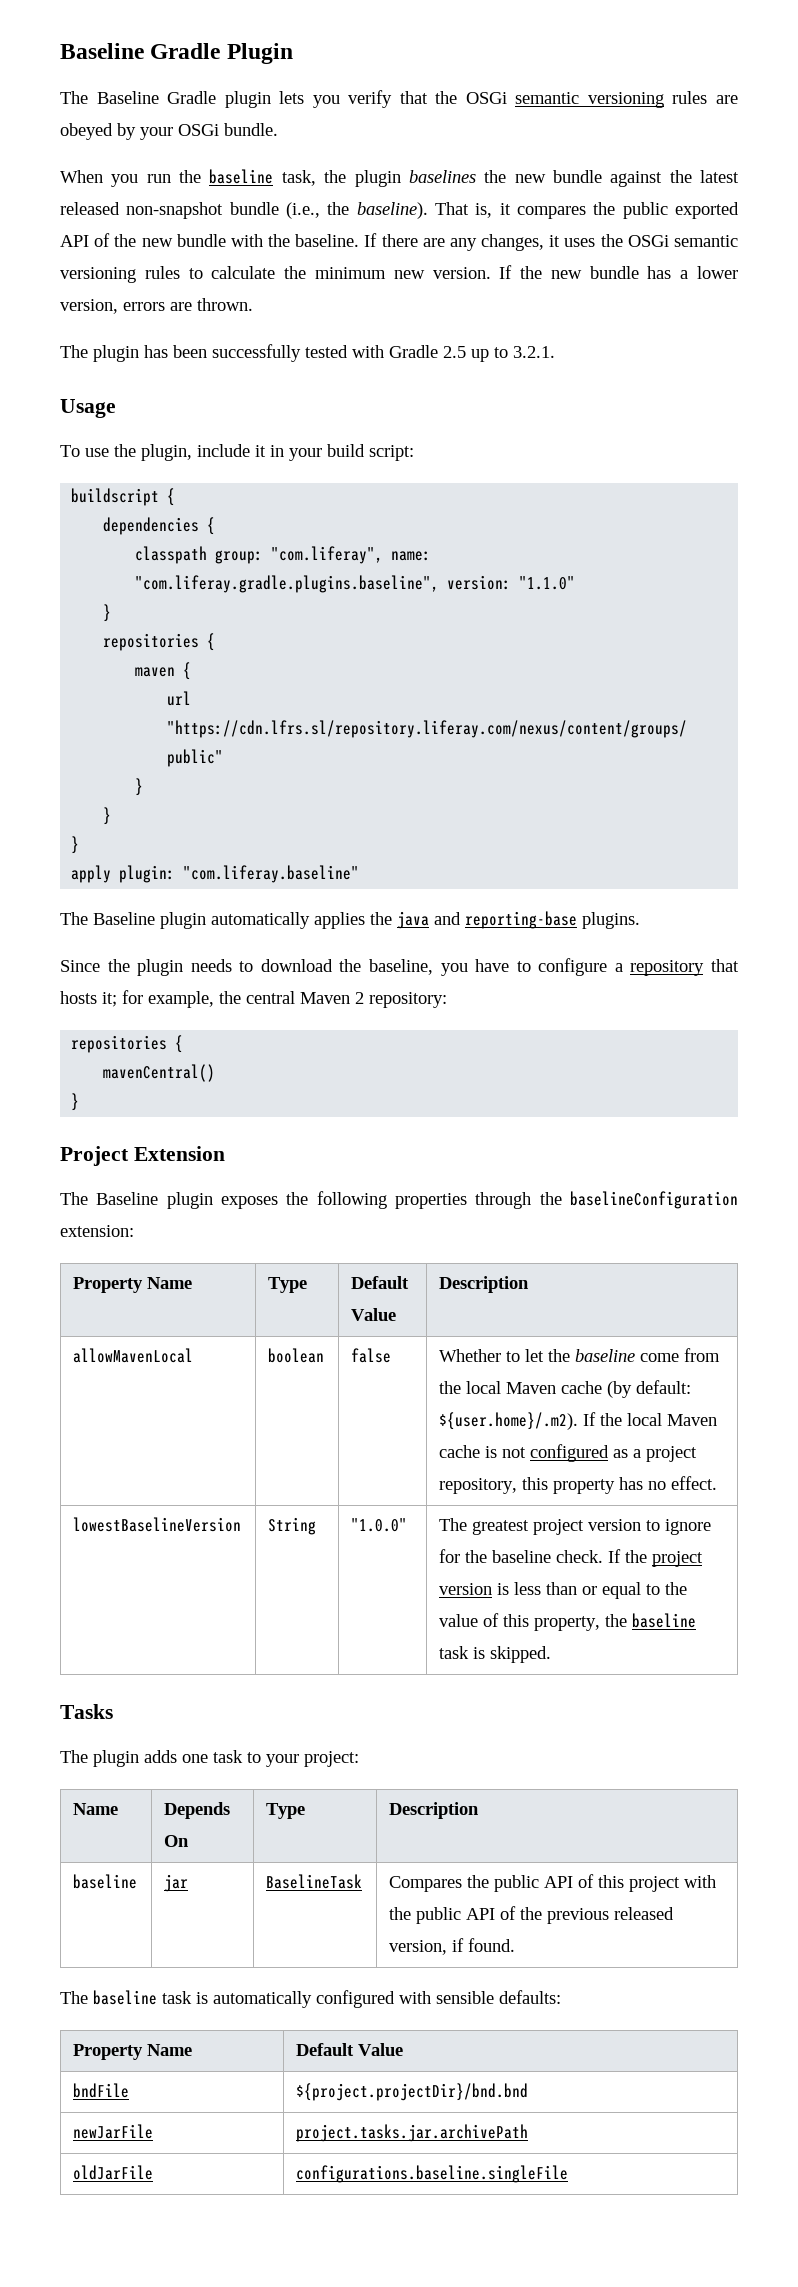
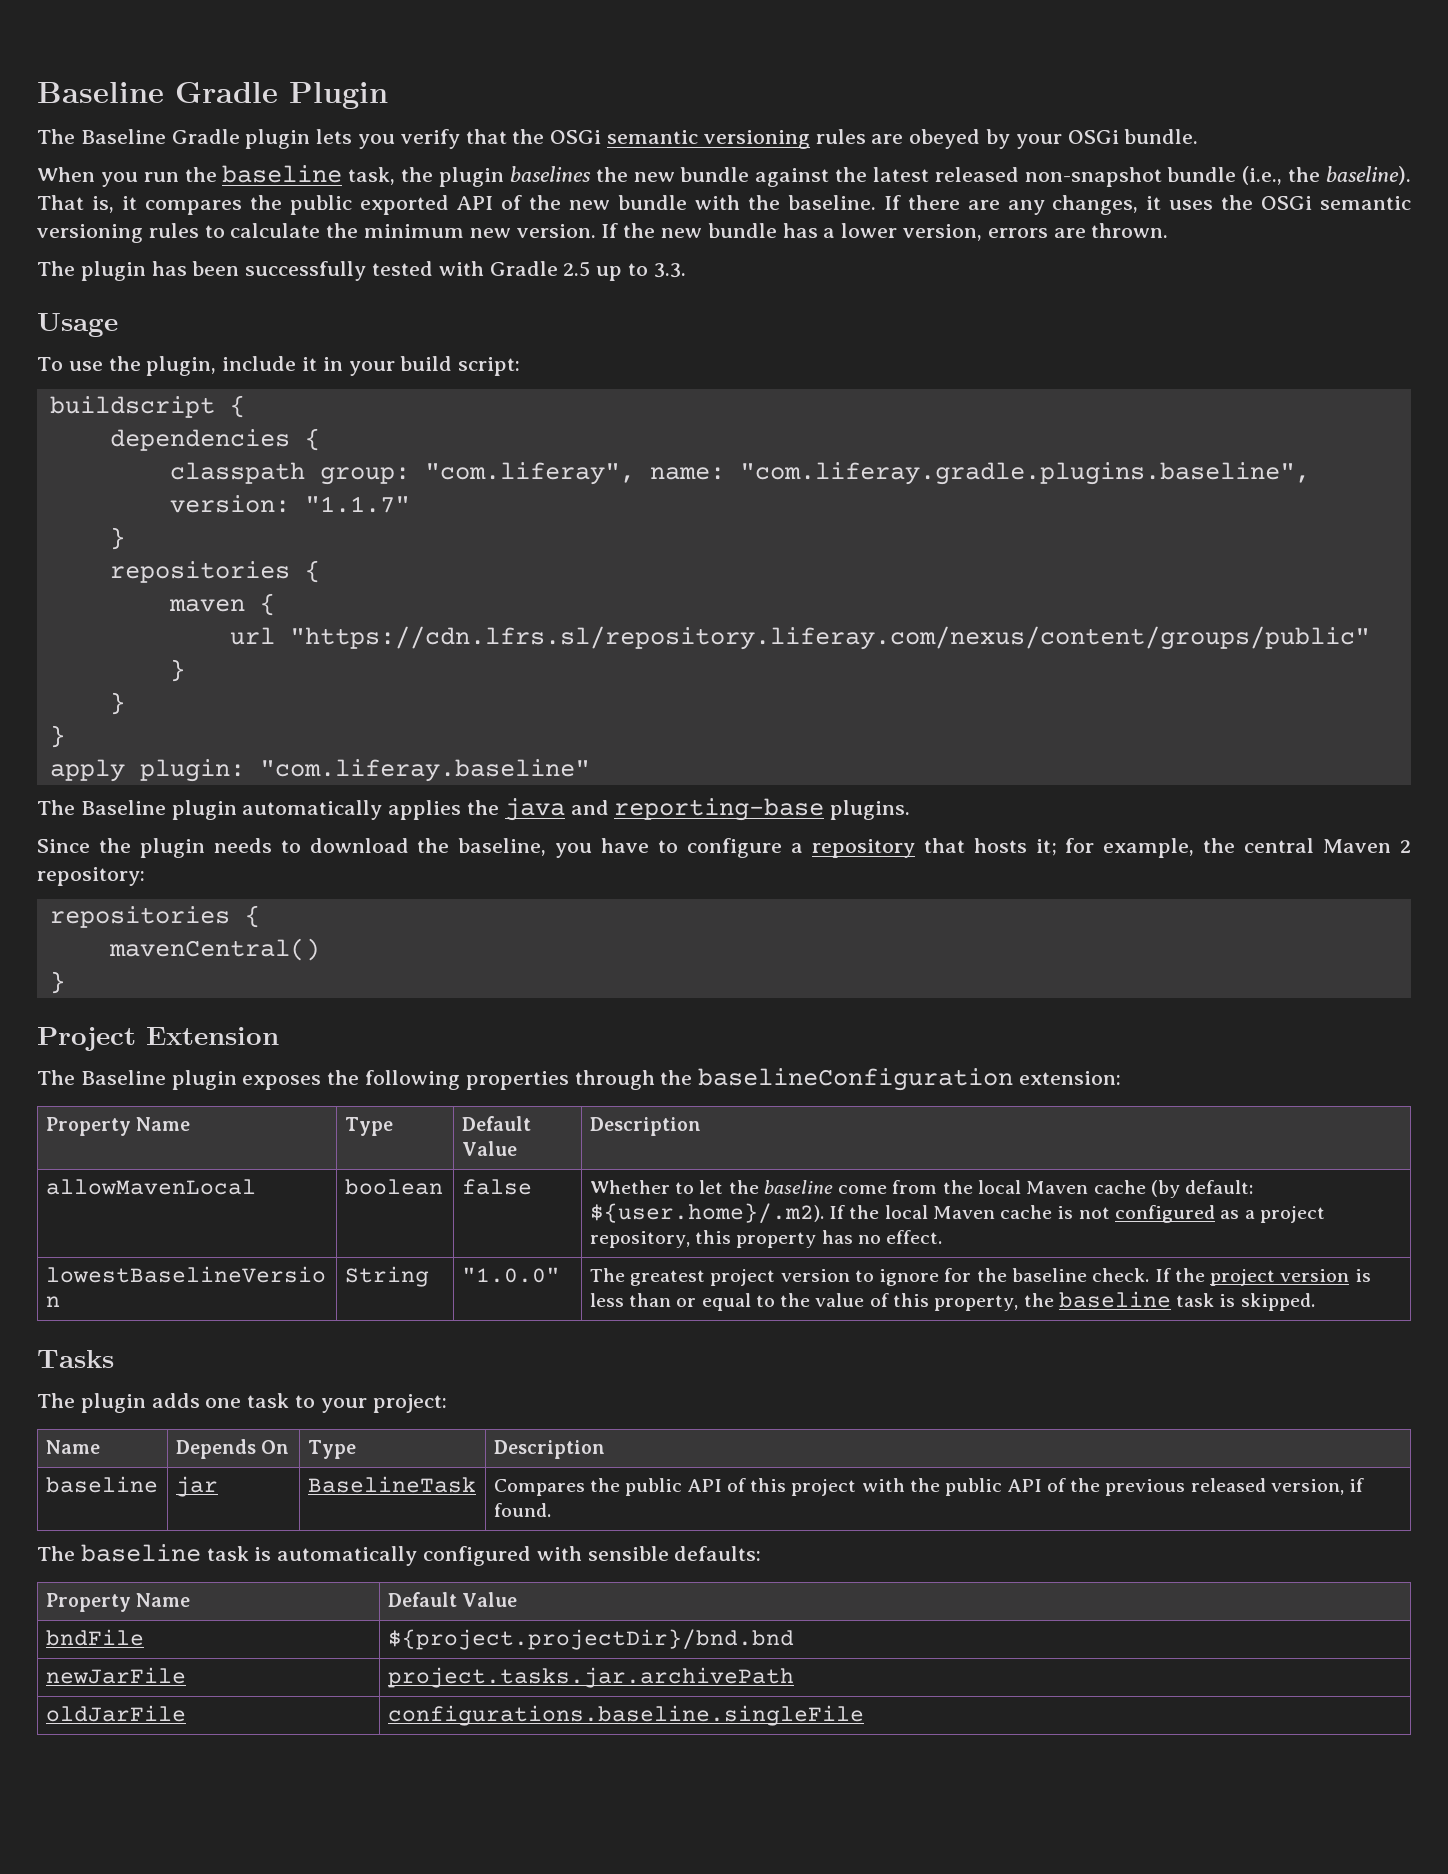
- The plugin has been successfully tested with Gradle 2.5 up to 3.2.1.
+ The plugin has been successfully tested with Gradle 2.5 up to 3.3.
- classpath group: "com.liferay", name: "com.liferay.gradle.plugins.baseline", version: "1.1.0"
+ classpath group: "com.liferay", name: "com.liferay.gradle.plugins.baseline", version: "1.1.7"

